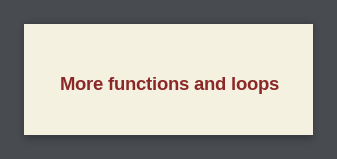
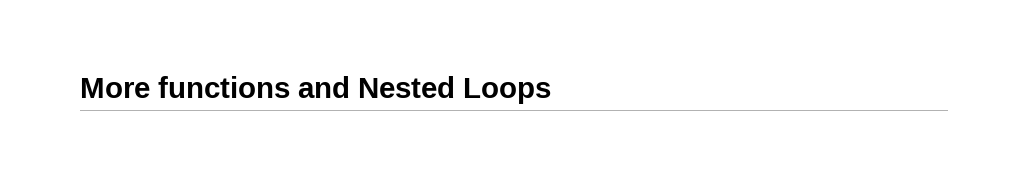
- More functions and loops
+ More functions and Nested Loops

